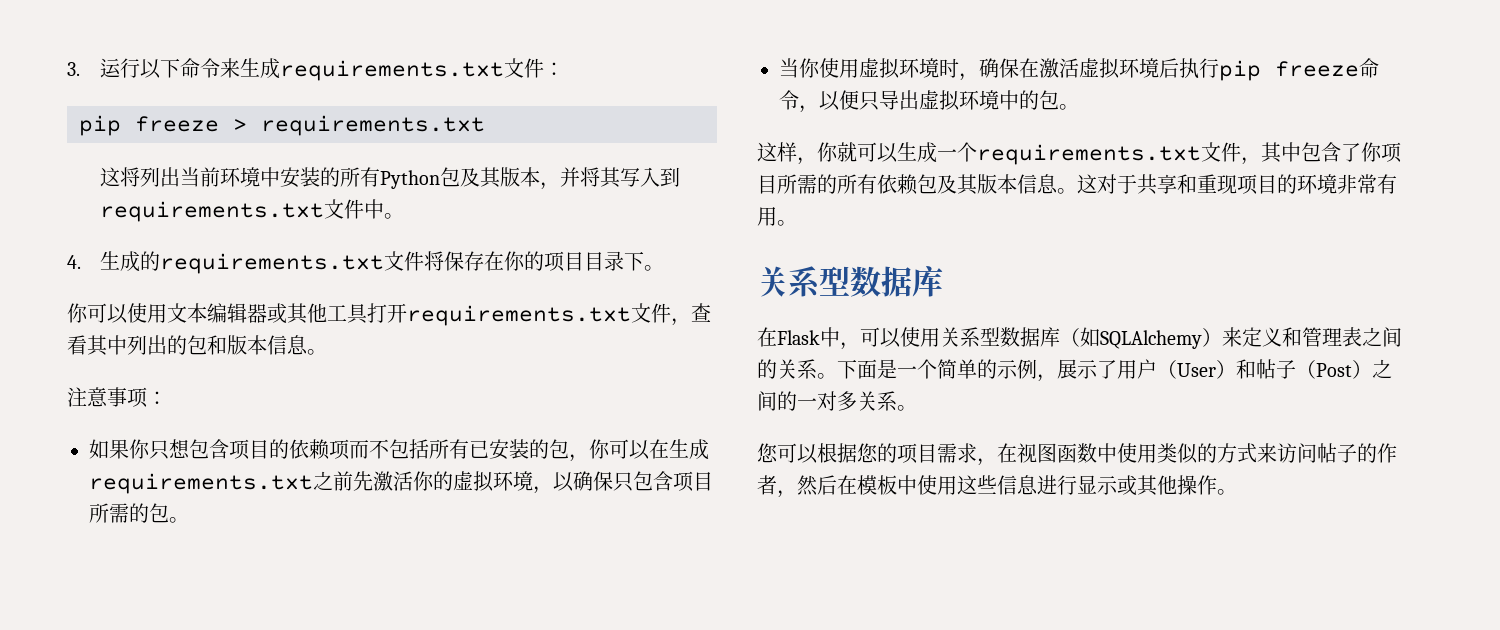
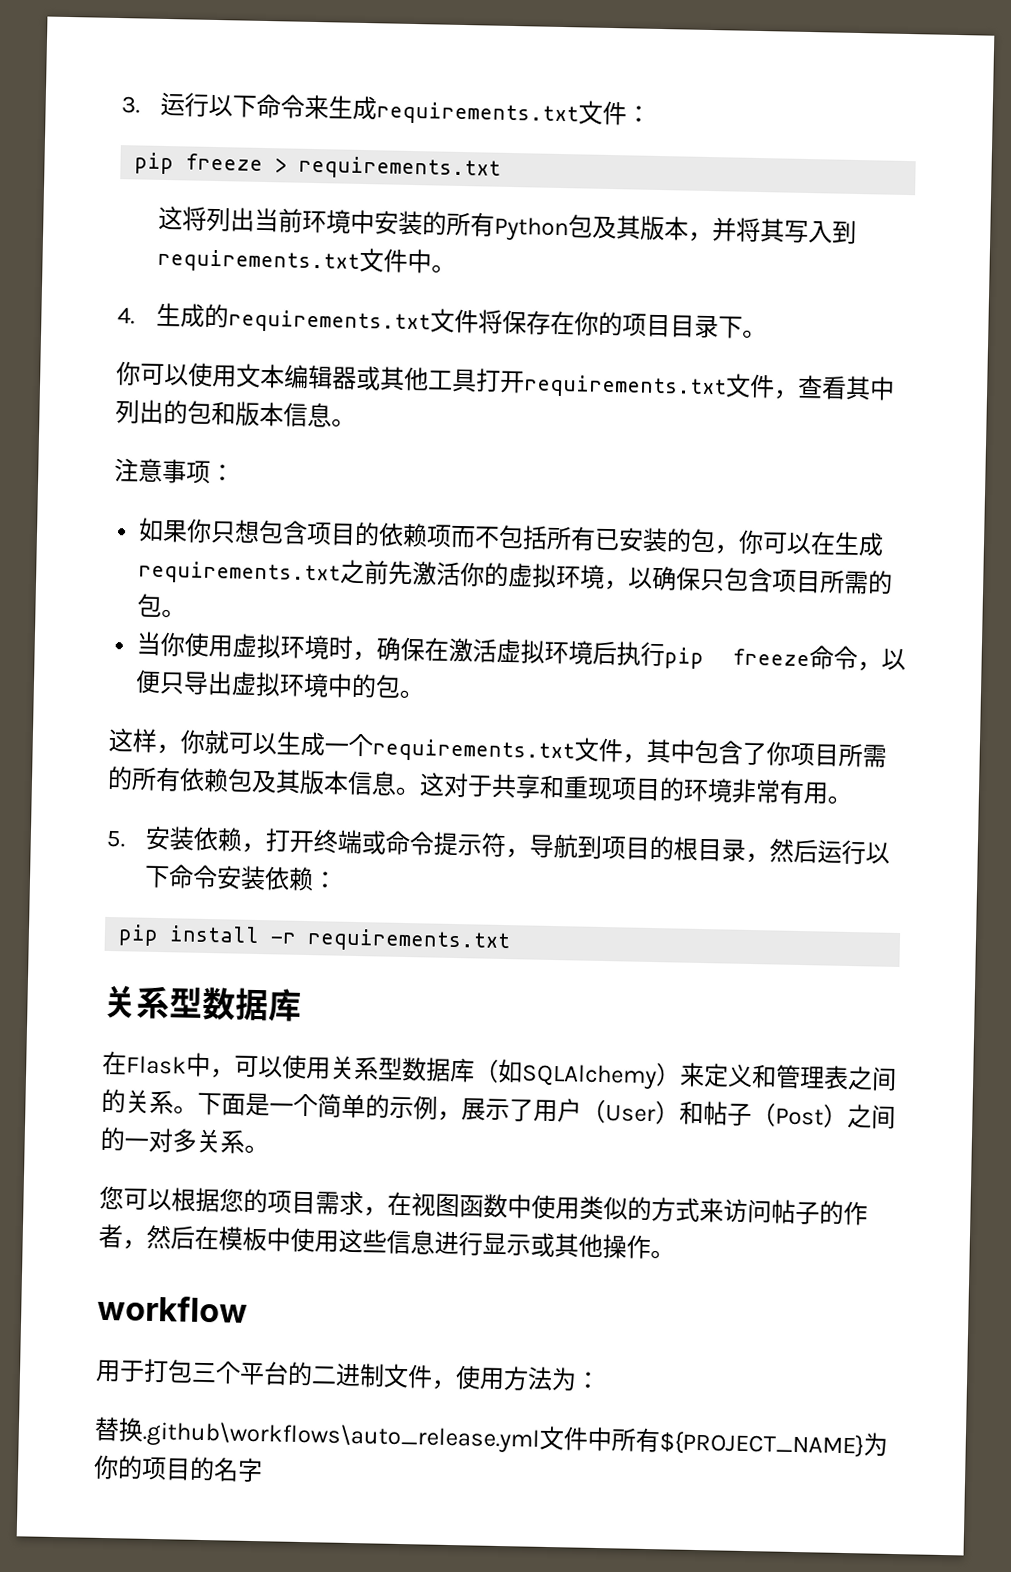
+ 5.安装依赖，打开终端或命令提示符，导航到项目的根目录，然后运行以下命令安装依赖：
+ pip install -r requirements.txt
+ workflow
+ 用于打包三个平台的二进制文件，使用方法为：
+ 替换.github\workflows\auto_release.yml文件中所有${PROJECT_NAME}为你的项目的名字

